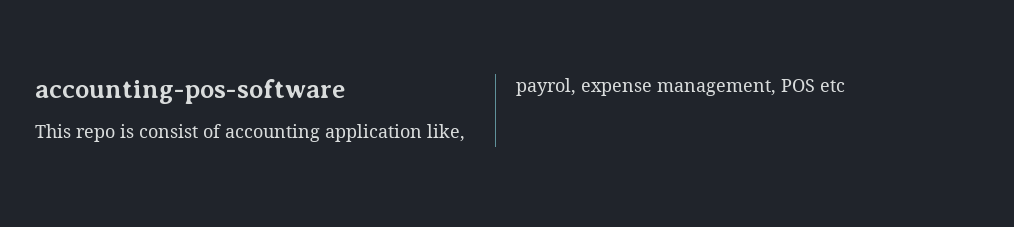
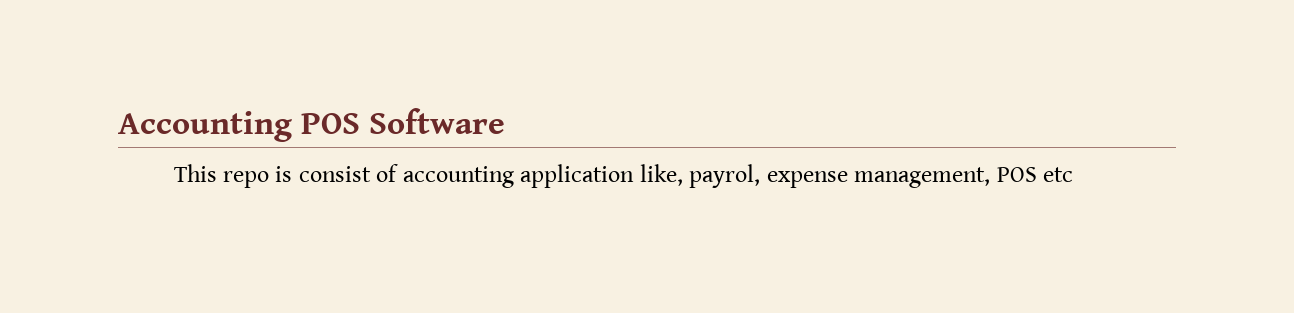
- accounting-pos-software
+ Accounting POS Software

